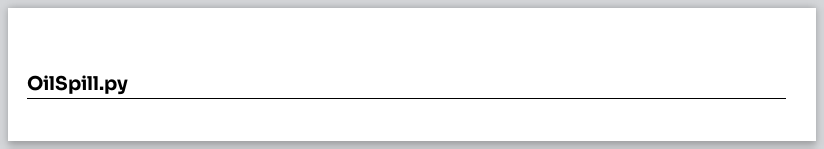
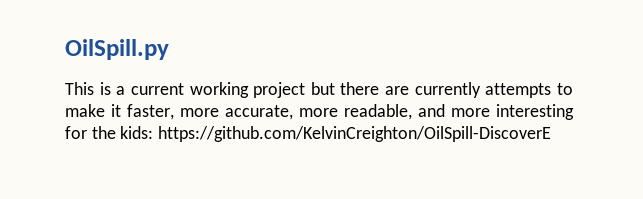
+ This is a current working project but there are currently attempts to make it faster, more accurate, more readable, and more interesting for the kids: https://github.com/KelvinCreighton/OilSpill-DiscoverE

